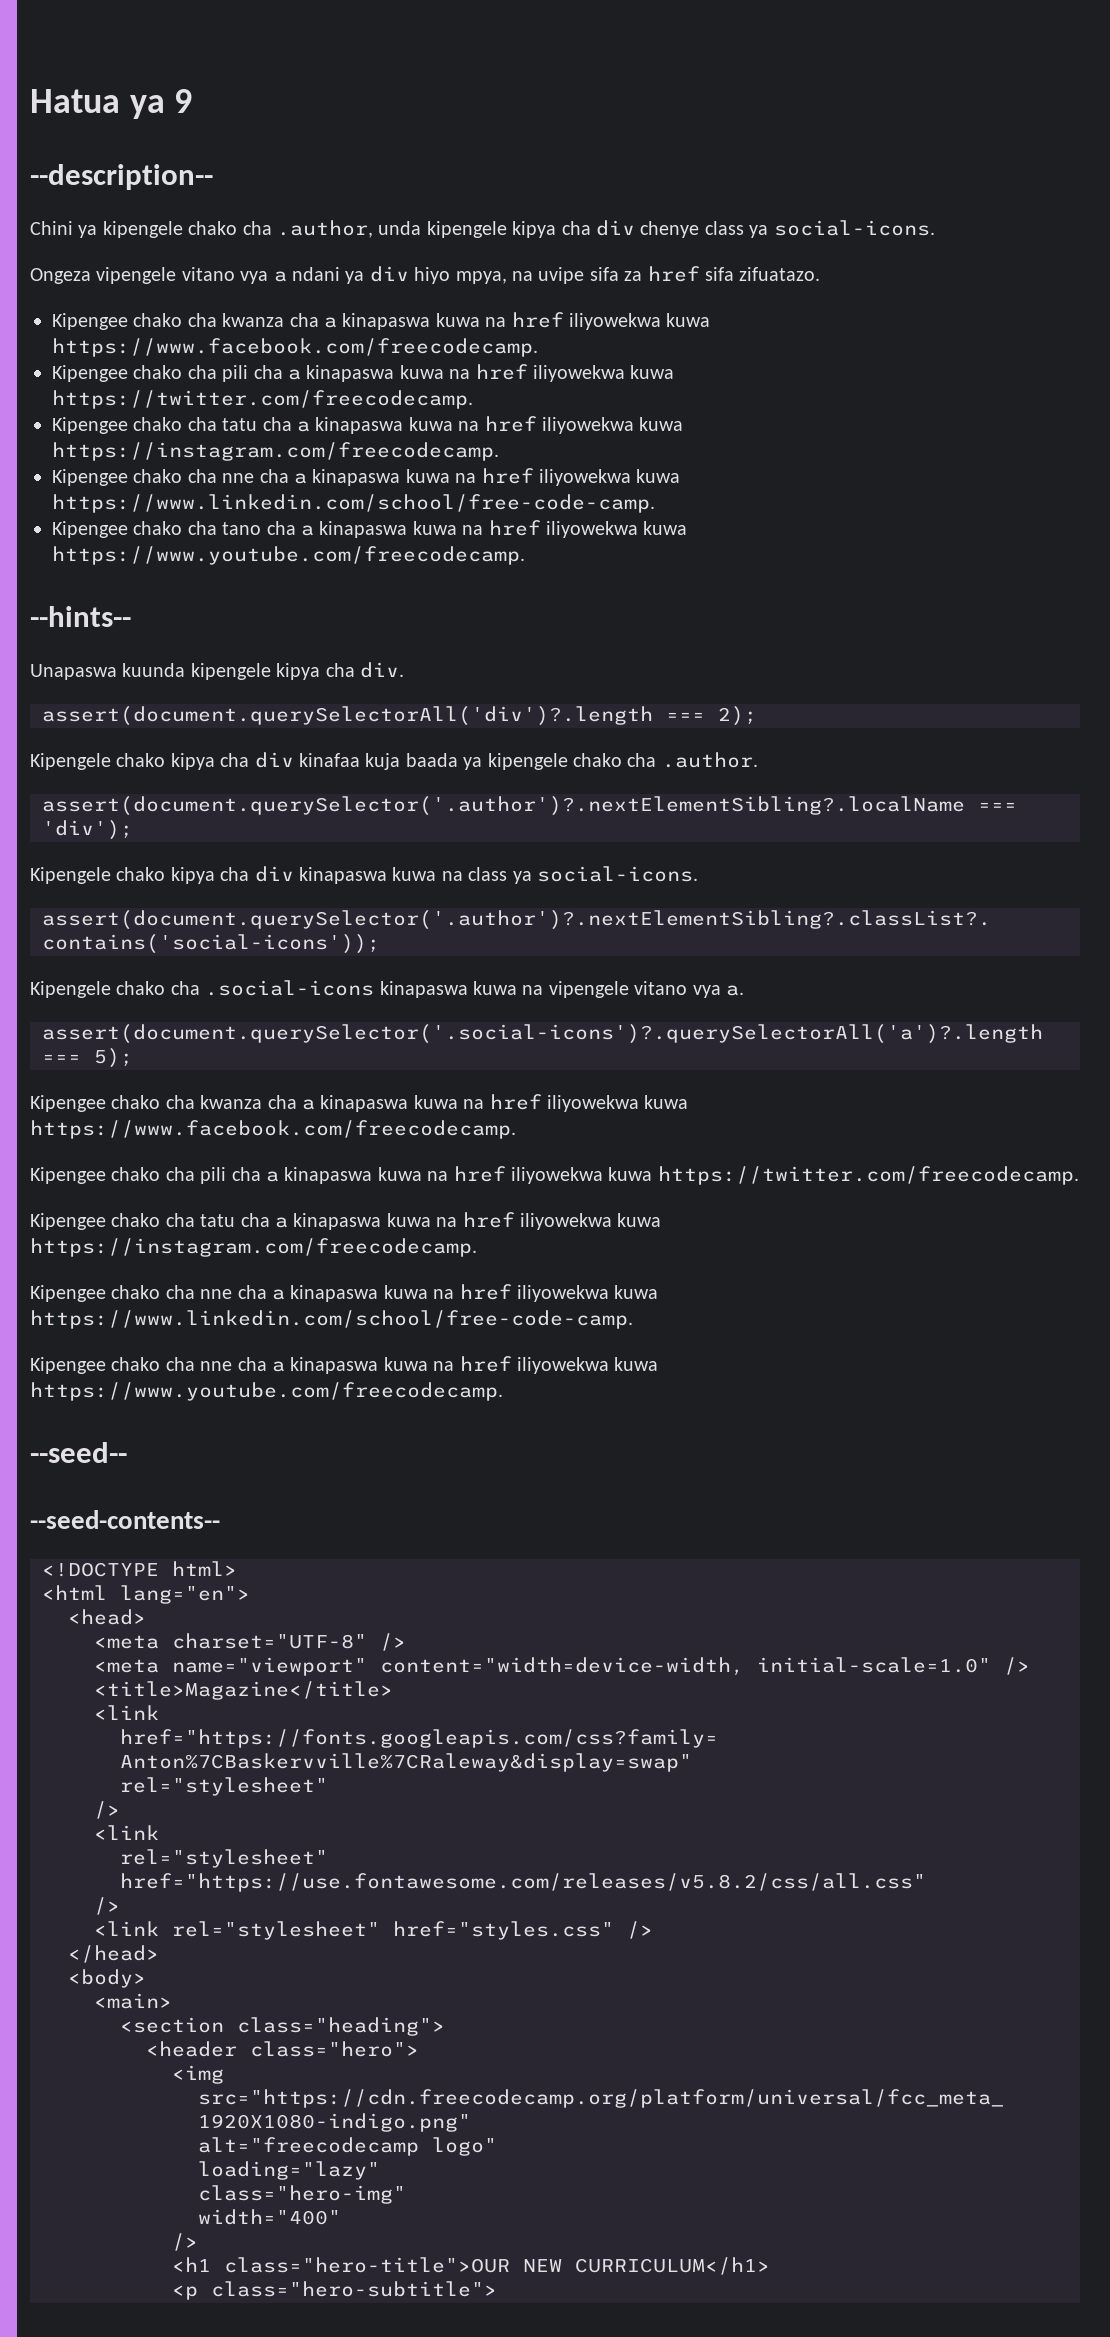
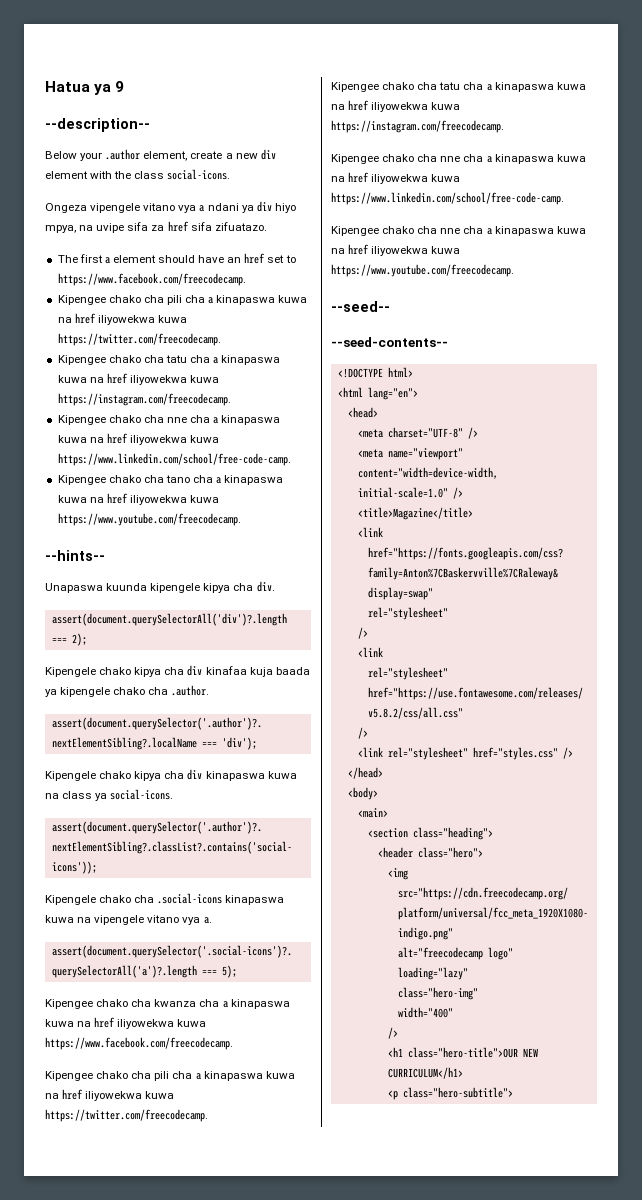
- Chini ya kipengele chako cha .author, unda kipengele kipya cha div chenye class ya social-icons.
+ Below your .author element, create a new div element with the class social-icons.
  Ongeza vipengele vitano vya a ndani ya div hiyo mpya, na uvipe sifa za href sifa zifuatazo.
- Kipengee chako cha kwanza cha a kinapaswa kuwa na href iliyowekwa kuwa https://www.facebook.com/freecodecamp.
+ The first a element should have an href set to https://www.facebook.com/freecodecamp.

